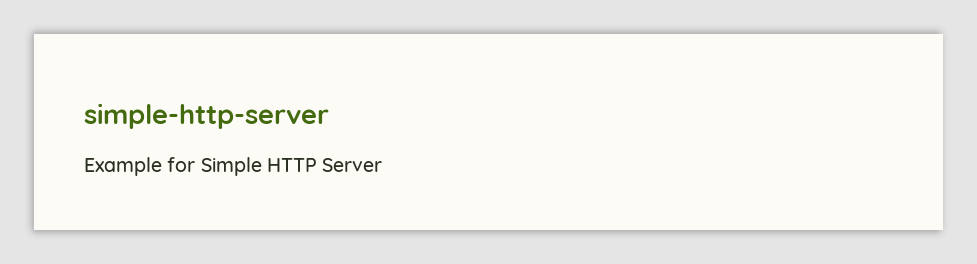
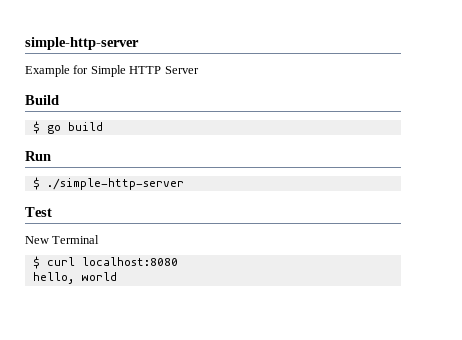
+ Build
+ $ go build
+ Run
+ $ ./simple-http-server
+ Test
+ New Terminal
+ $ curl localhost:8080
+ hello, world

